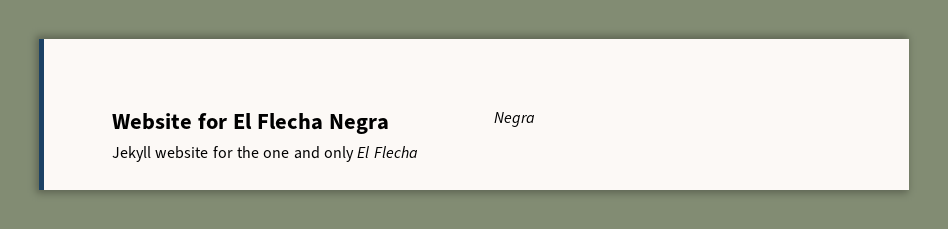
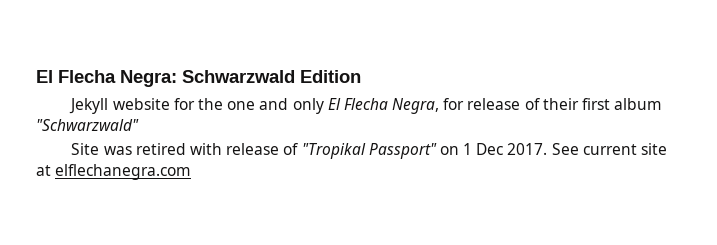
- Website for El Flecha Negra
+ El Flecha Negra: Schwarzwald Edition
- Jekyll website for the one and only El Flecha Negra
+ Jekyll website for the one and only El Flecha Negra, for release of their first album "Schwarzwald"
+ Site was retired with release of "Tropikal Passport" on 1 Dec 2017. See current site at elflechanegra.com

